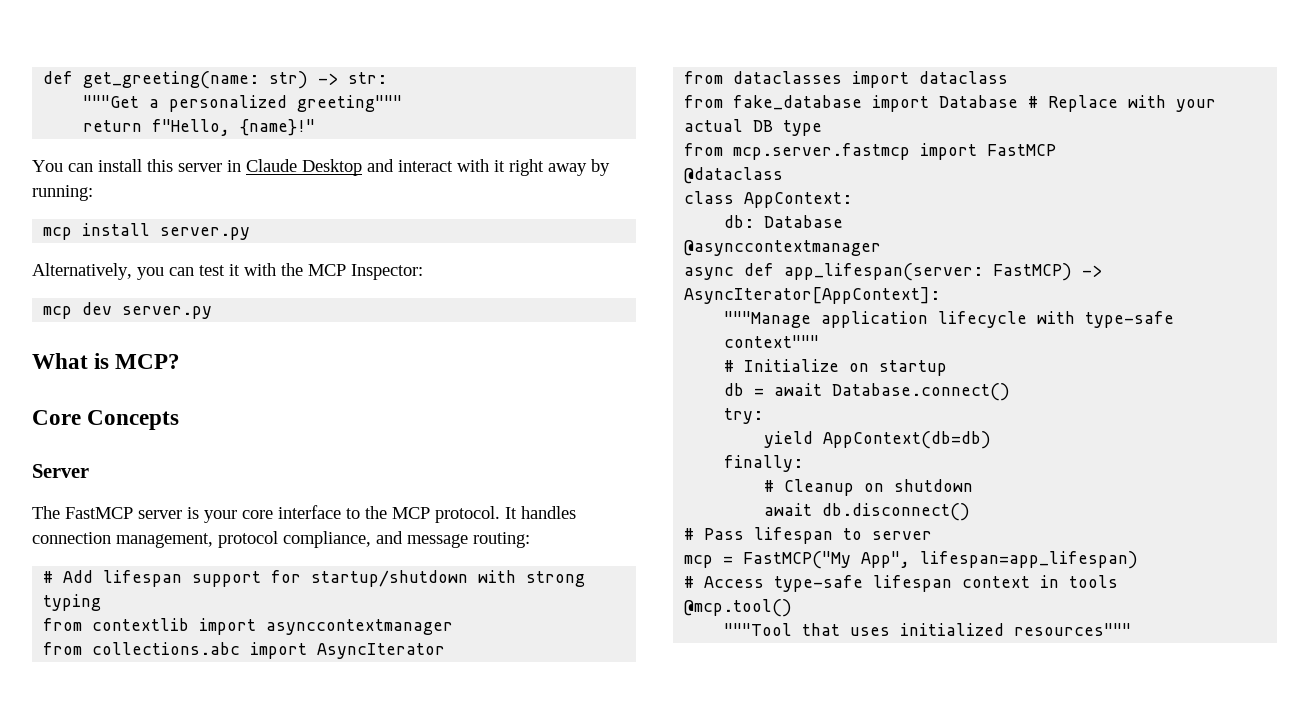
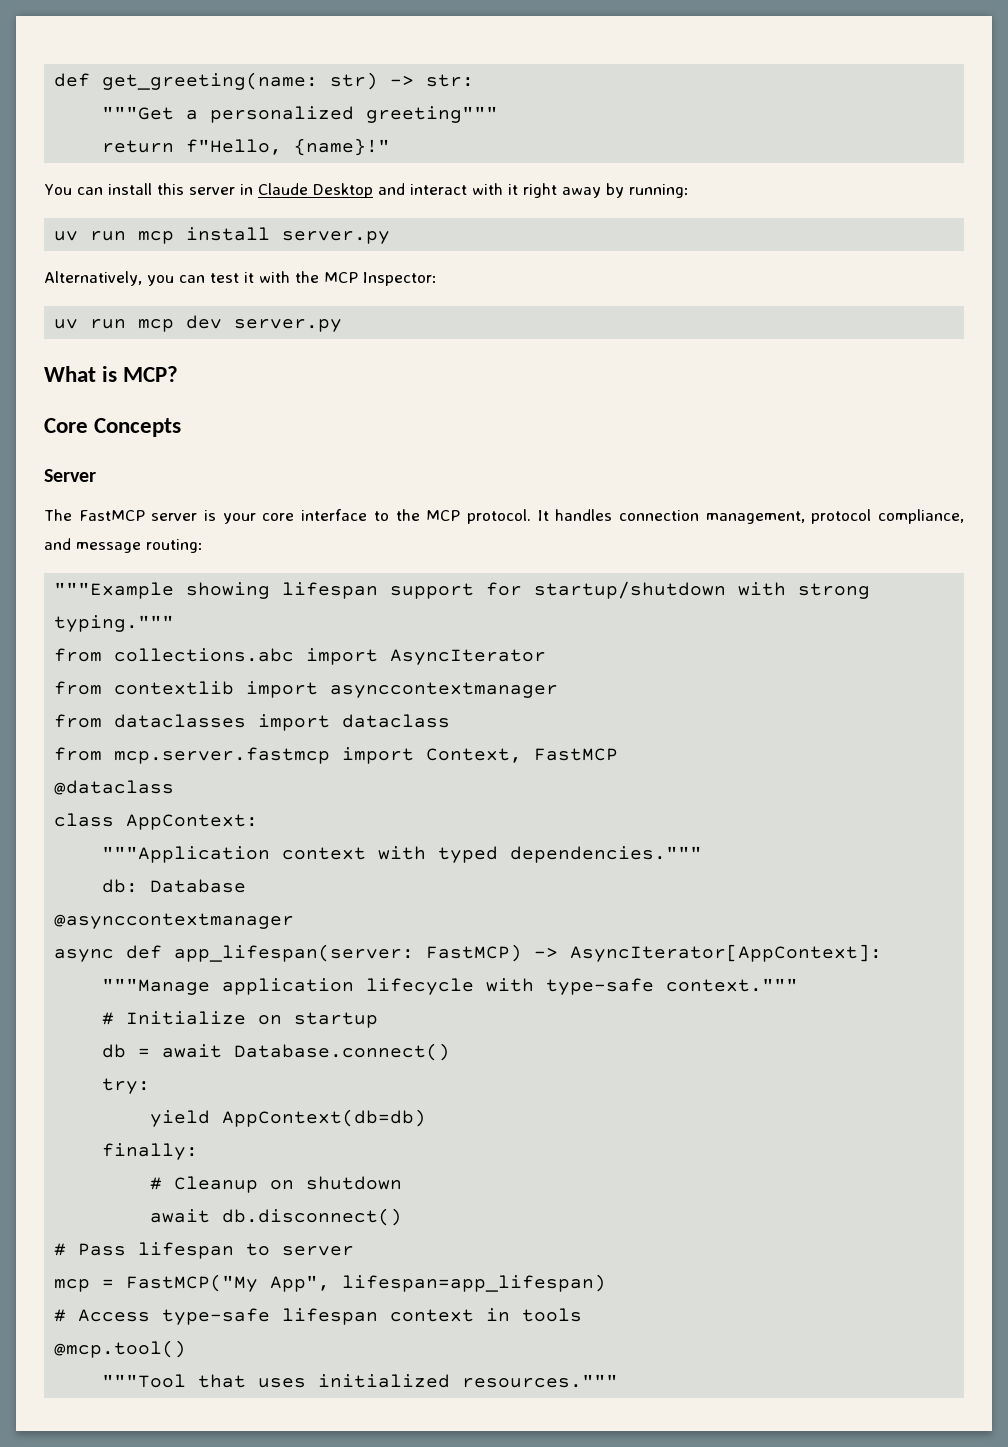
- mcp install server.py
+ uv run mcp install server.py
- mcp dev server.py
+ uv run mcp dev server.py
- # Add lifespan support for startup/shutdown with strong typing
+ """Example showing lifespan support for startup/shutdown with strong typing."""
+ from collections.abc import AsyncIterator
- from collections.abc import AsyncIterator
- from fake_database import Database # Replace with your actual DB type
- from mcp.server.fastmcp import FastMCP
+ from mcp.server.fastmcp import Context, FastMCP
+ """Application context with typed dependencies."""
- """Manage application lifecycle with type-safe context"""
+ """Manage application lifecycle with type-safe context."""
- """Tool that uses initialized resources"""
+ """Tool that uses initialized resources."""

